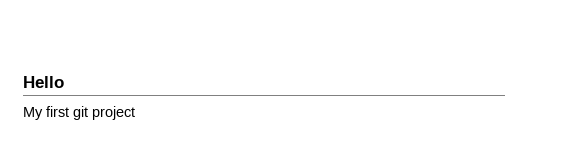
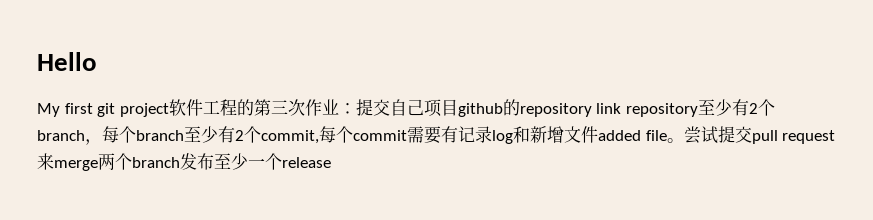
- My first git project
+ My first git project软件工程的第三次作业：提交自己项目github的repository link repository至少有2个branch，每个branch至少有2个commit,每个commit需要有记录log和新增文件added file。尝试提交pull request来merge两个branch发布至少一个release

